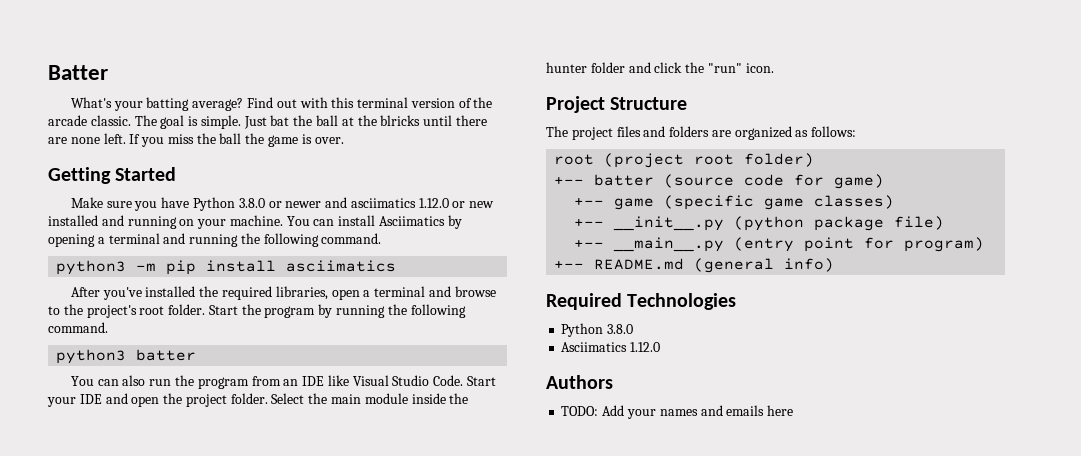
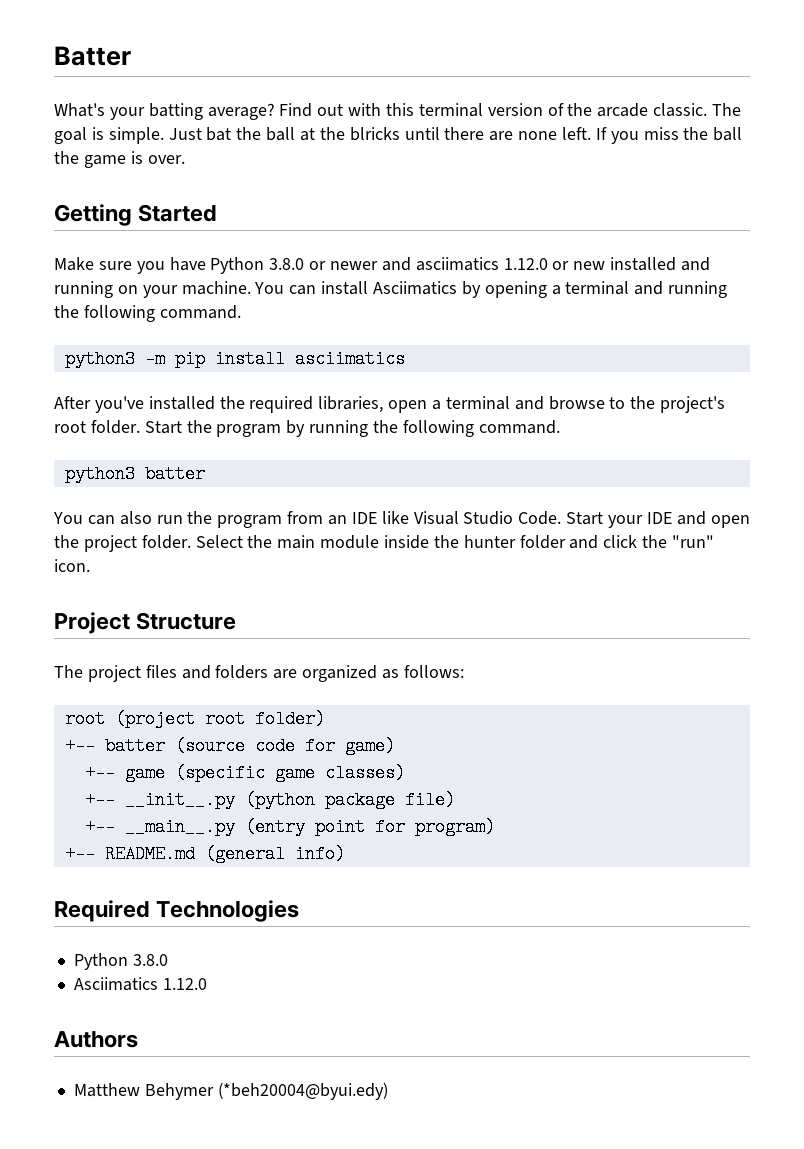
- TODO: Add your names and emails here
+ Matthew Behymer (*beh20004@byui.edy)

